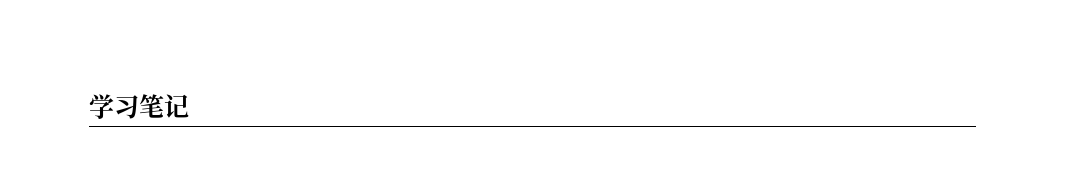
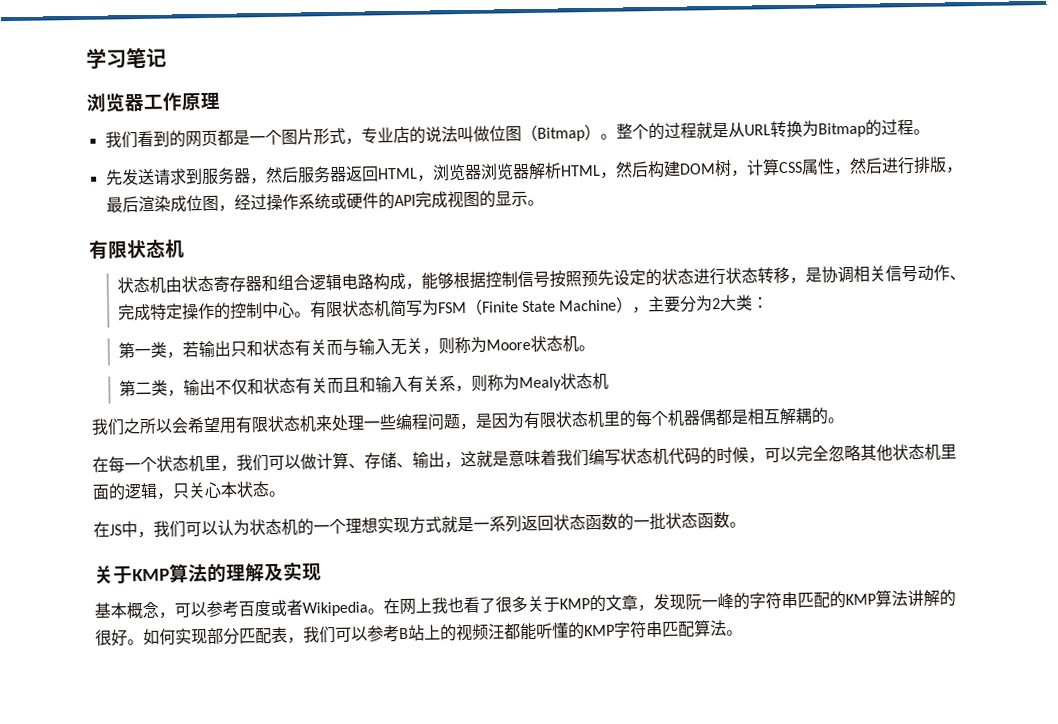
+ 浏览器工作原理
+ 我们看到的网页都是一个图片形式，专业店的说法叫做位图（Bitmap）。整个的过程就是从URL转换为Bitmap的过程。
+ 先发送请求到服务器，然后服务器返回HTML，浏览器浏览器解析HTML，然后构建DOM树，计算CSS属性，然后进行排版，最后渲染成位图，经过操作系统或硬件的API完成视图的显示。
+ 有限状态机
+ 状态机由状态寄存器和组合逻辑电路构成，能够根据控制信号按照预先设定的状态进行状态转移，是协调相关信号动作、完成特定操作的控制中心。有限状态机简写为FSM（Finite State Machine），主要分为2大类：
+ 第一类，若输出只和状态有关而与输入无关，则称为Moore状态机。
+ 第二类，输出不仅和状态有关而且和输入有关系，则称为Mealy状态机
+ 我们之所以会希望用有限状态机来处理一些编程问题，是因为有限状态机里的每个机器偶都是相互解耦的。
+ 在每一个状态机里，我们可以做计算、存储、输出，这就是意味着我们编写状态机代码的时候，可以完全忽略其他状态机里面的逻辑，只关心本状态。
+ 在JS中，我们可以认为状态机的一个理想实现方式就是一系列返回状态函数的一批状态函数。
+ 关于KMP算法的理解及实现
+ 基本概念，可以参考百度或者Wikipedia。在网上我也看了很多关于KMP的文章，发现阮一峰的字符串匹配的KMP算法讲解的很好。如何实现部分匹配表，我们可以参考B站上的视频汪都能听懂的KMP字符串匹配算法。

